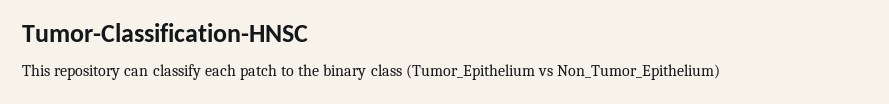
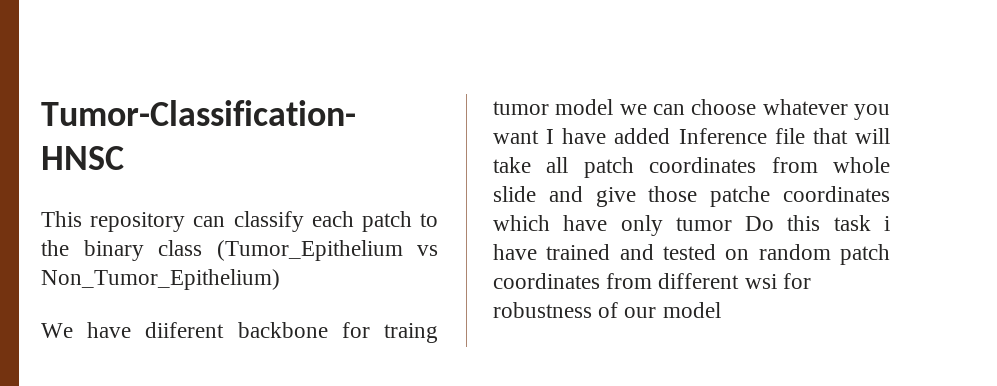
+ We have diiferent backbone for traing tumor model we can choose whatever you want I have added Inference file that will take all patch coordinates from whole slide and give those patche coordinates which have only tumor Do this task i have trained and tested on random patch coordinates from different wsi for robustness of our model

